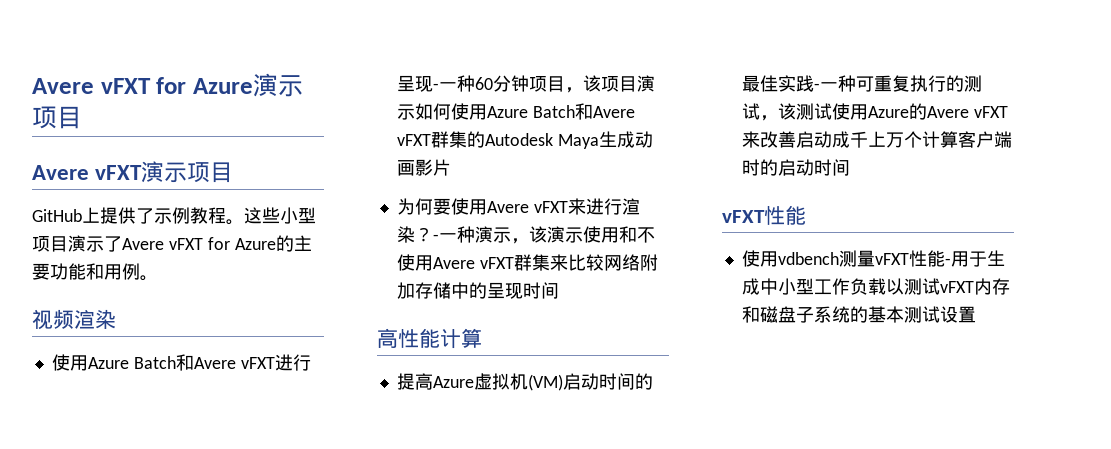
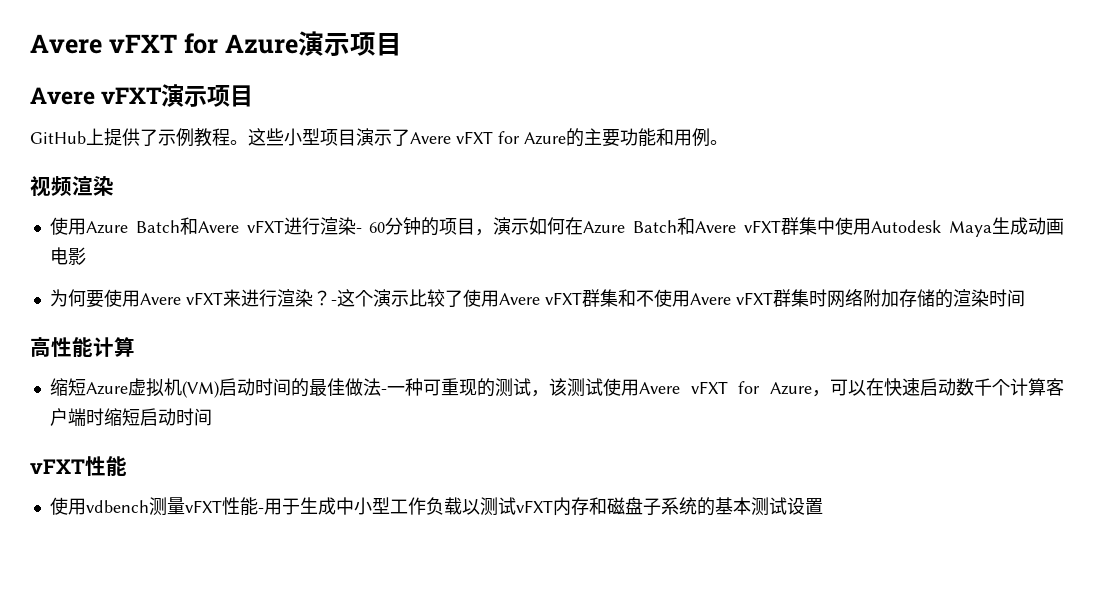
- 使用Azure Batch和Avere vFXT进行呈现-一种60分钟项目，该项目演示如何使用Azure Batch和Avere vFXT群集的Autodesk Maya生成动画影片
+ 使用Azure Batch和Avere vFXT进行渲染- 60分钟的项目，演示如何在Azure Batch和Avere vFXT群集中使用Autodesk Maya生成动画电影
- -一种演示，该演示使用和不使用Avere vFXT群集来比较网络附加存储中的呈现时间
+ -这个演示比较了使用Avere vFXT群集和不使用Avere vFXT群集时网络附加存储的渲染时间
- 提高Azure虚拟机(VM)启动时间的最佳实践-一种可重复执行的测试，该测试使用Azure的Avere vFXT来改善启动成千上万个计算客户端时的启动时间
+ 缩短Azure虚拟机(VM)启动时间的最佳做法-一种可重现的测试，该测试使用Avere vFXT for Azure，可以在快速启动数千个计算客户端时缩短启动时间

